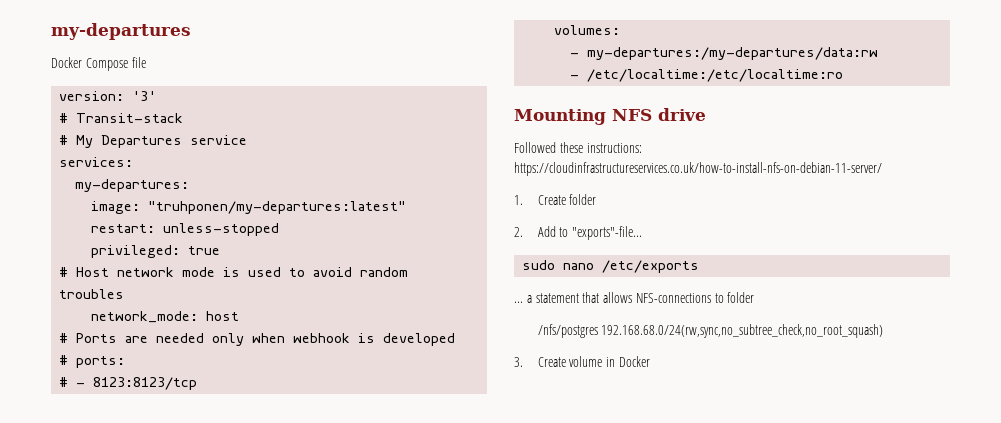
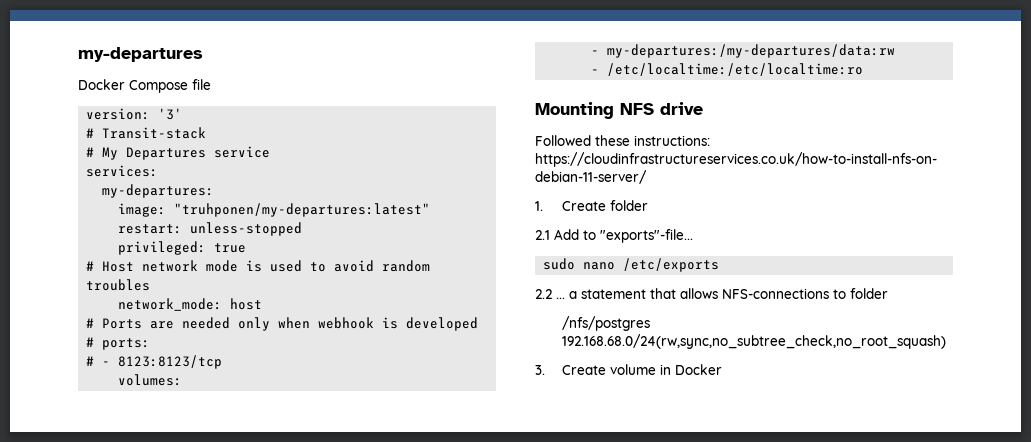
- 2. Add to "exports"-file...
+ 2.1 Add to "exports"-file...
- ... a statement that allows NFS-connections to folder
+ 2.2 ... a statement that allows NFS-connections to folder

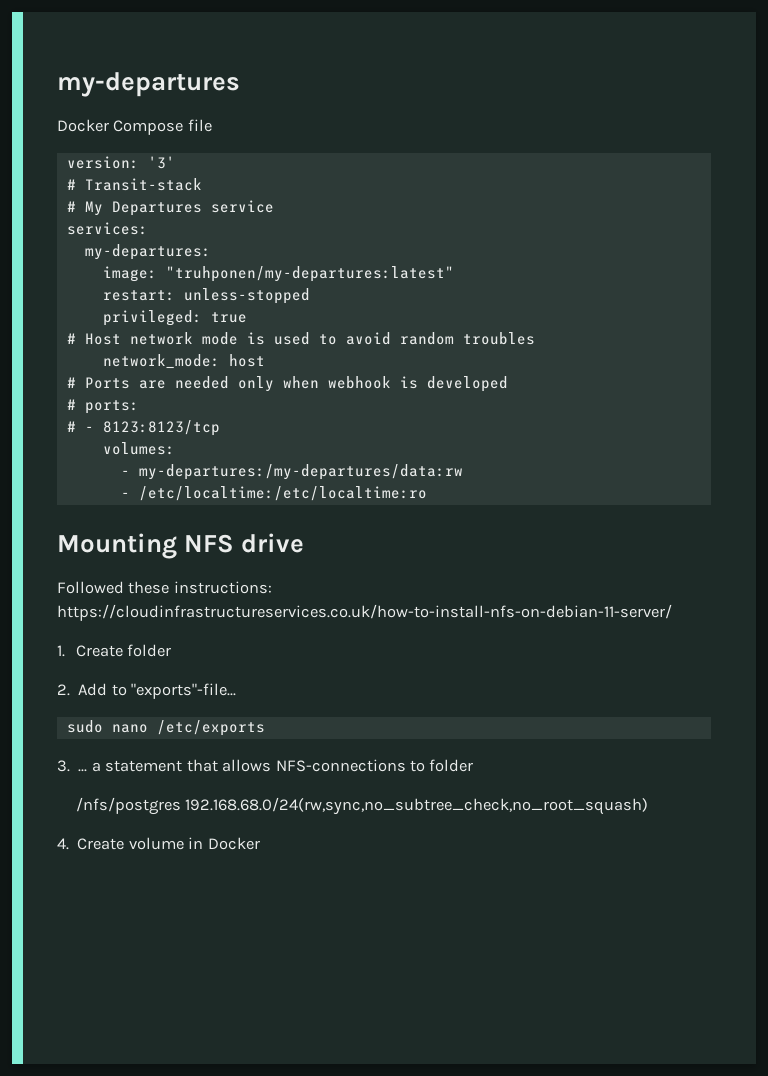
- 2.1 Add to "exports"-file...
+ 2. Add to "exports"-file...
- 2.2 ... a statement that allows NFS-connections to folder
+ 3. ... a statement that allows NFS-connections to folder
- 3. Create volume in Docker
+ 4. Create volume in Docker

